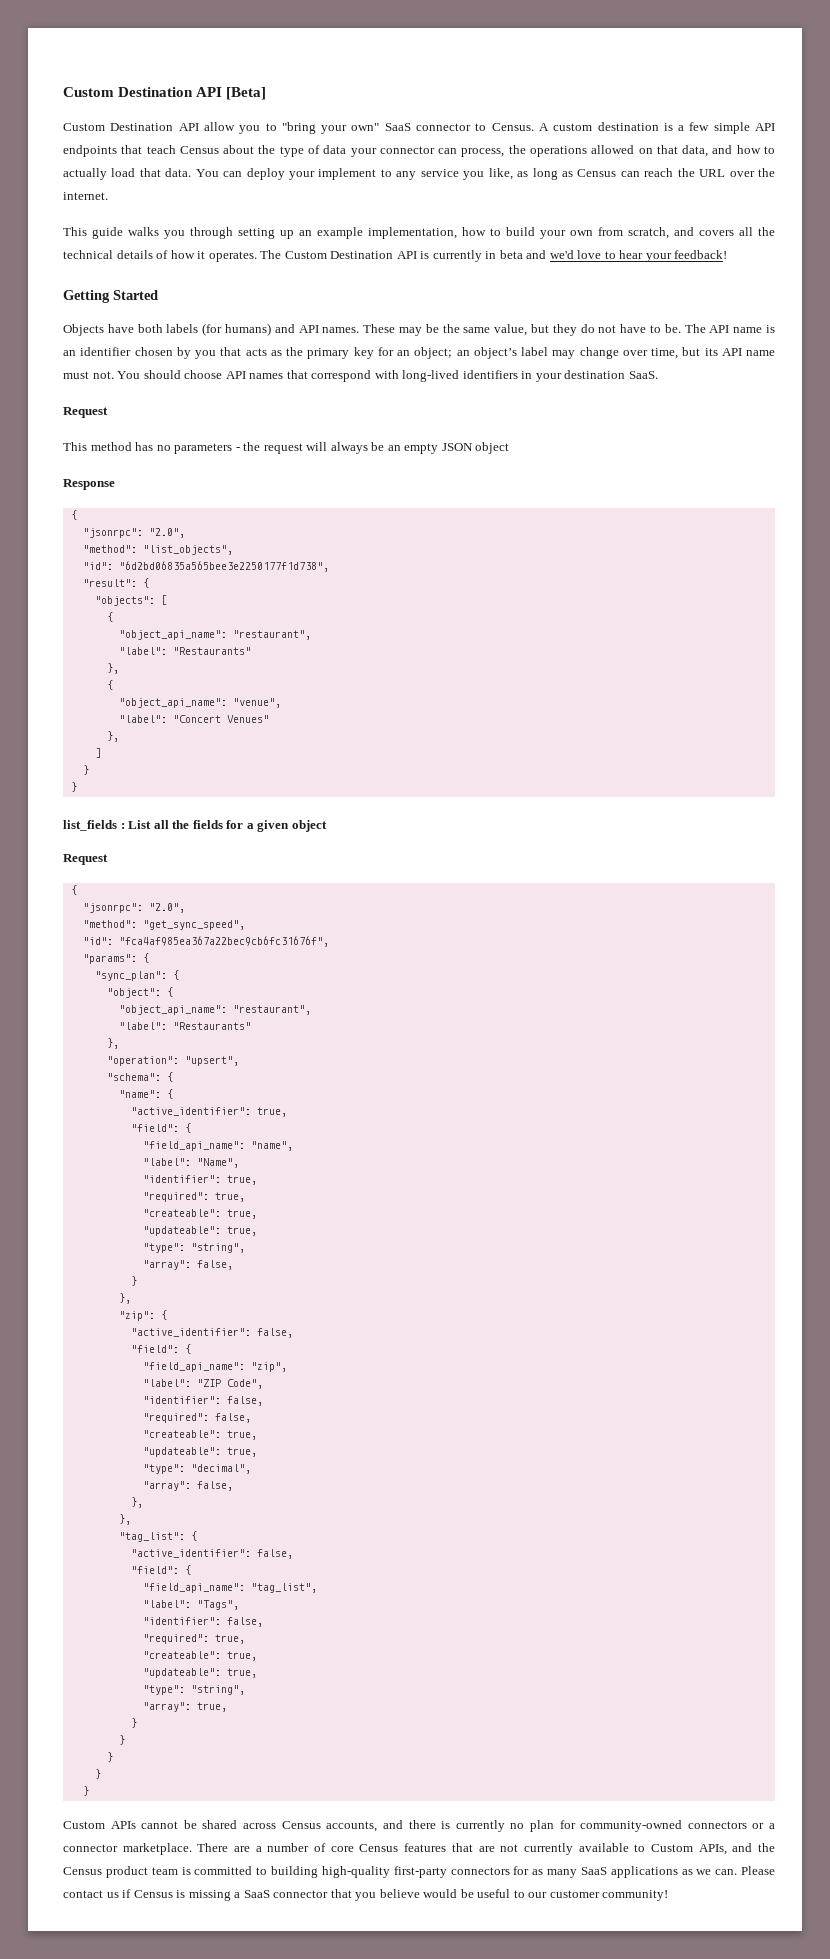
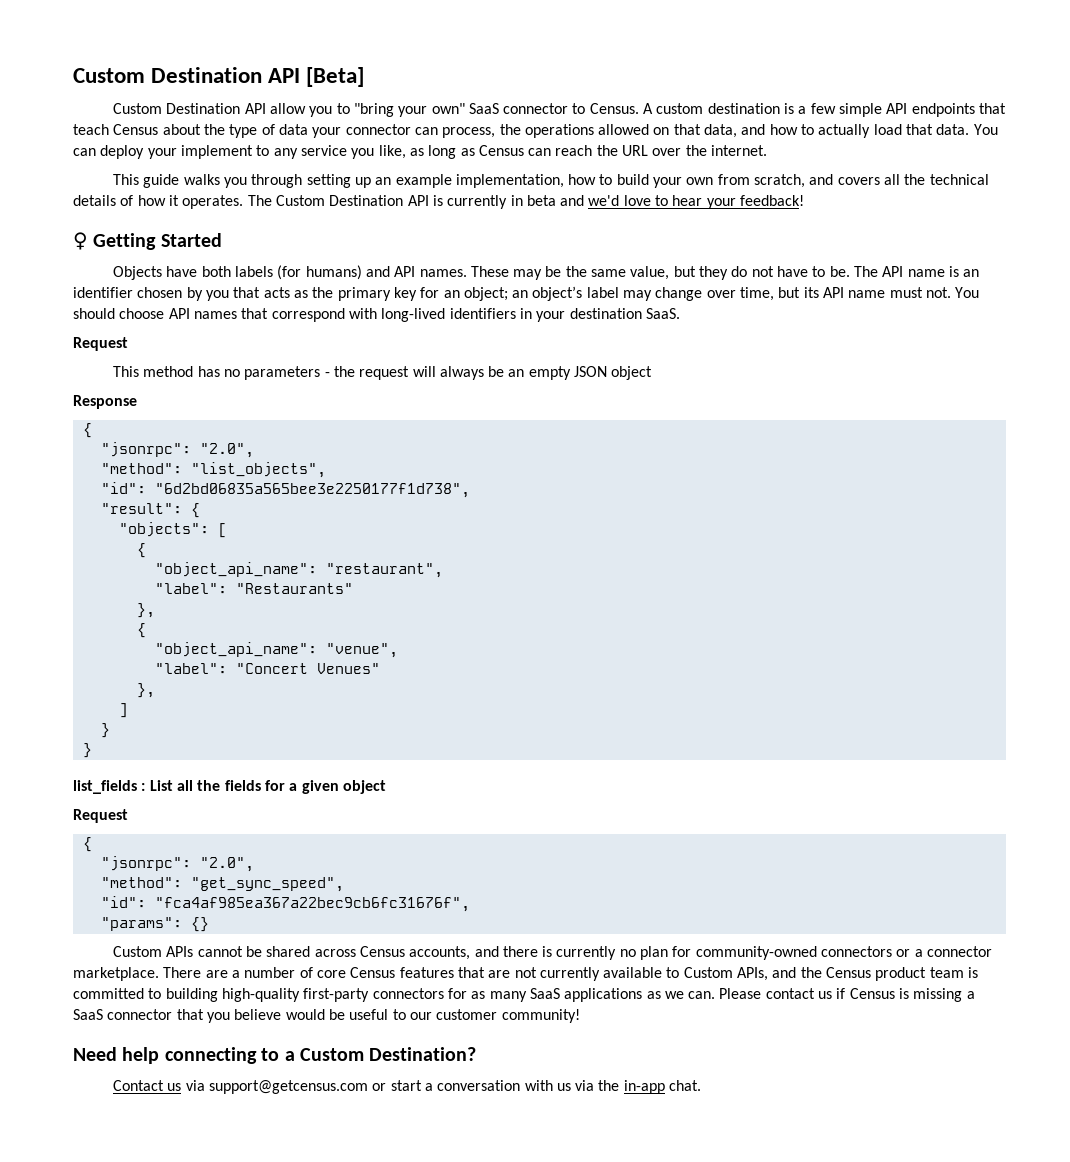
- Getting Started
+ ♀ Getting Started
- "params": {
- "sync_plan": {
- "object": {
- "object_api_name": "restaurant",
- "label": "Restaurants"
- },
- "operation": "upsert",
- "schema": {
- "name": {
- "active_identifier": true,
- "field": {
- "field_api_name": "name",
- "label": "Name",
- "identifier": true,
- "required": true,
- "createable": true,
- "updateable": true,
- "type": "string",
- "array": false,
- }
- },
- "zip": {
- "active_identifier": false,
- "field": {
- "field_api_name": "zip",
- "label": "ZIP Code",
- "identifier": false,
- "required": false,
- "createable": true,
- "updateable": true,
- "type": "decimal",
- "array": false,
- },
- },
- "tag_list": {
- "active_identifier": false,
- "field": {
- "field_api_name": "tag_list",
- "label": "Tags",
- "identifier": false,
- "required": true,
- "createable": true,
- "updateable": true,
- "type": "string",
- "array": true,
- }
- }
- }
- }
- }
+ "params": {}
+ Need help connecting to a Custom Destination?
+ Contact us via support@getcensus.com or start a conversation with us via the in-app chat.

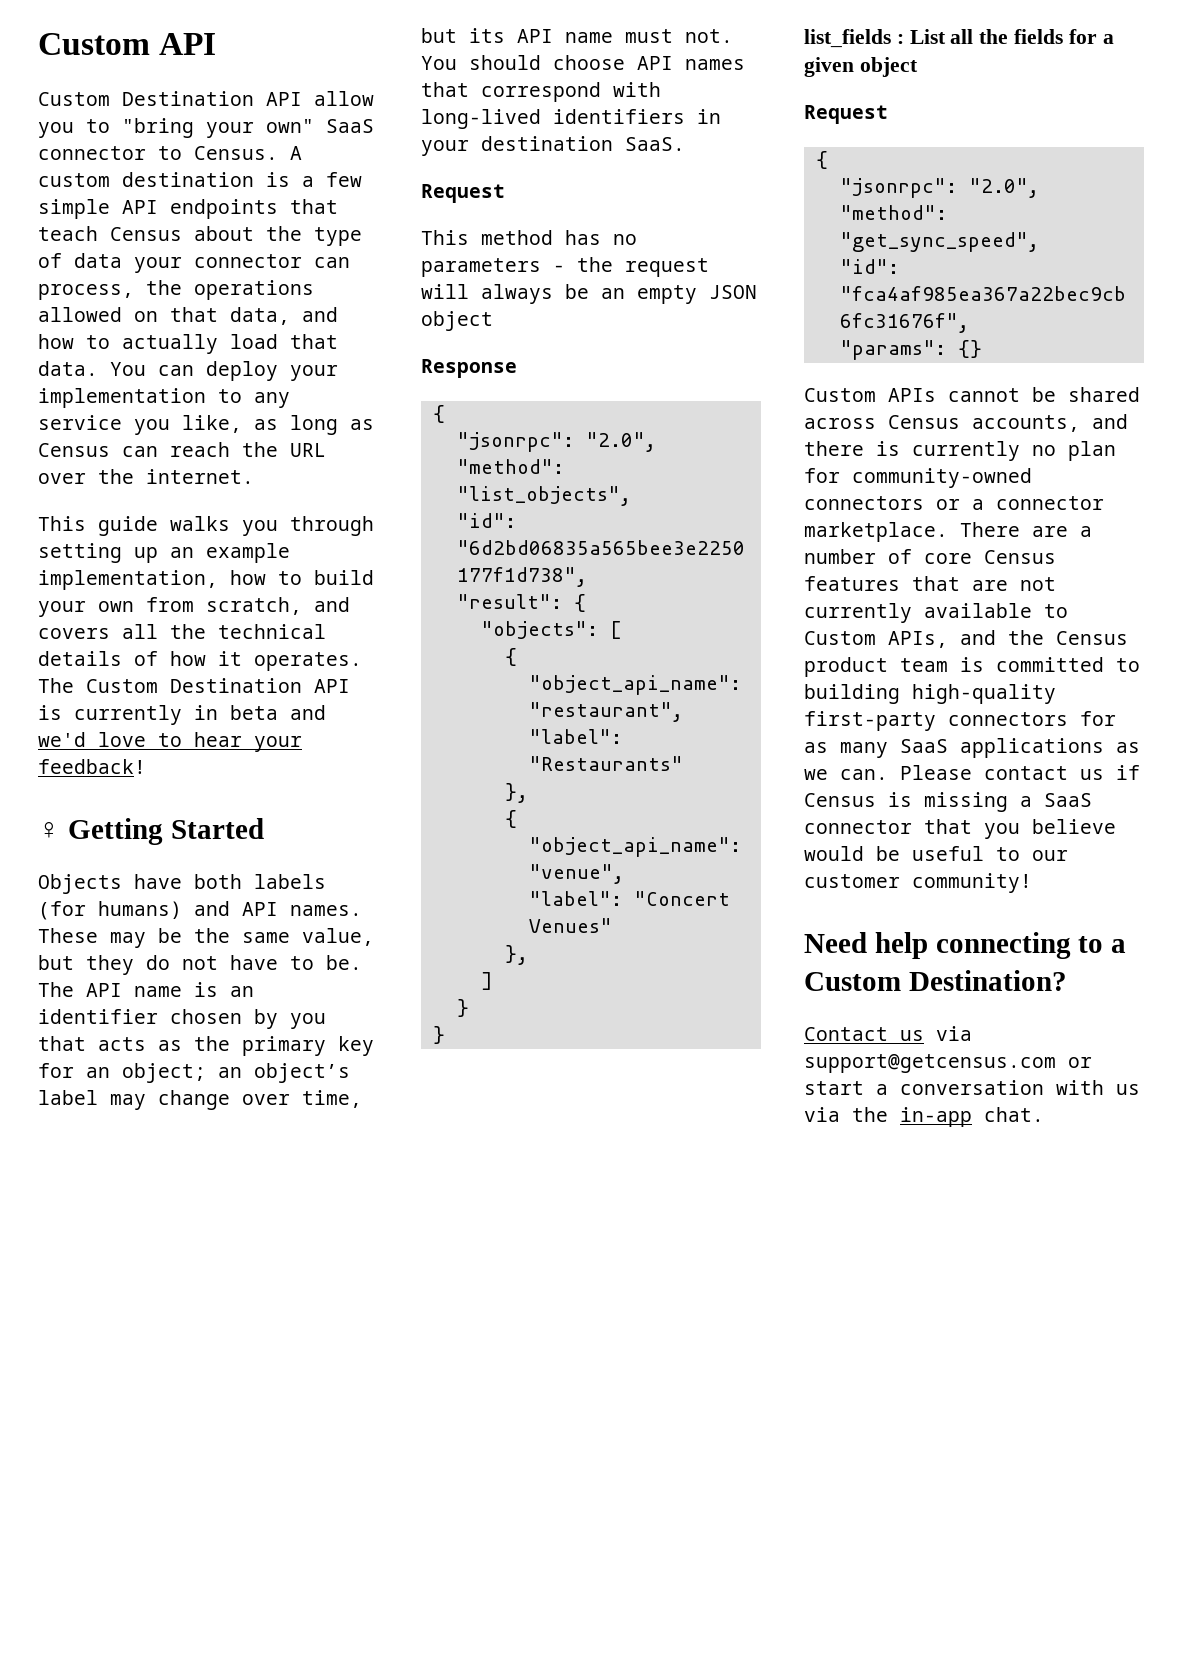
- Custom Destination API [Beta]
+ Custom API
- You can deploy your implement to any service you like, as long as Census can reach the URL over the internet.
+ You can deploy your implementation to any service you like, as long as Census can reach the URL over the internet.

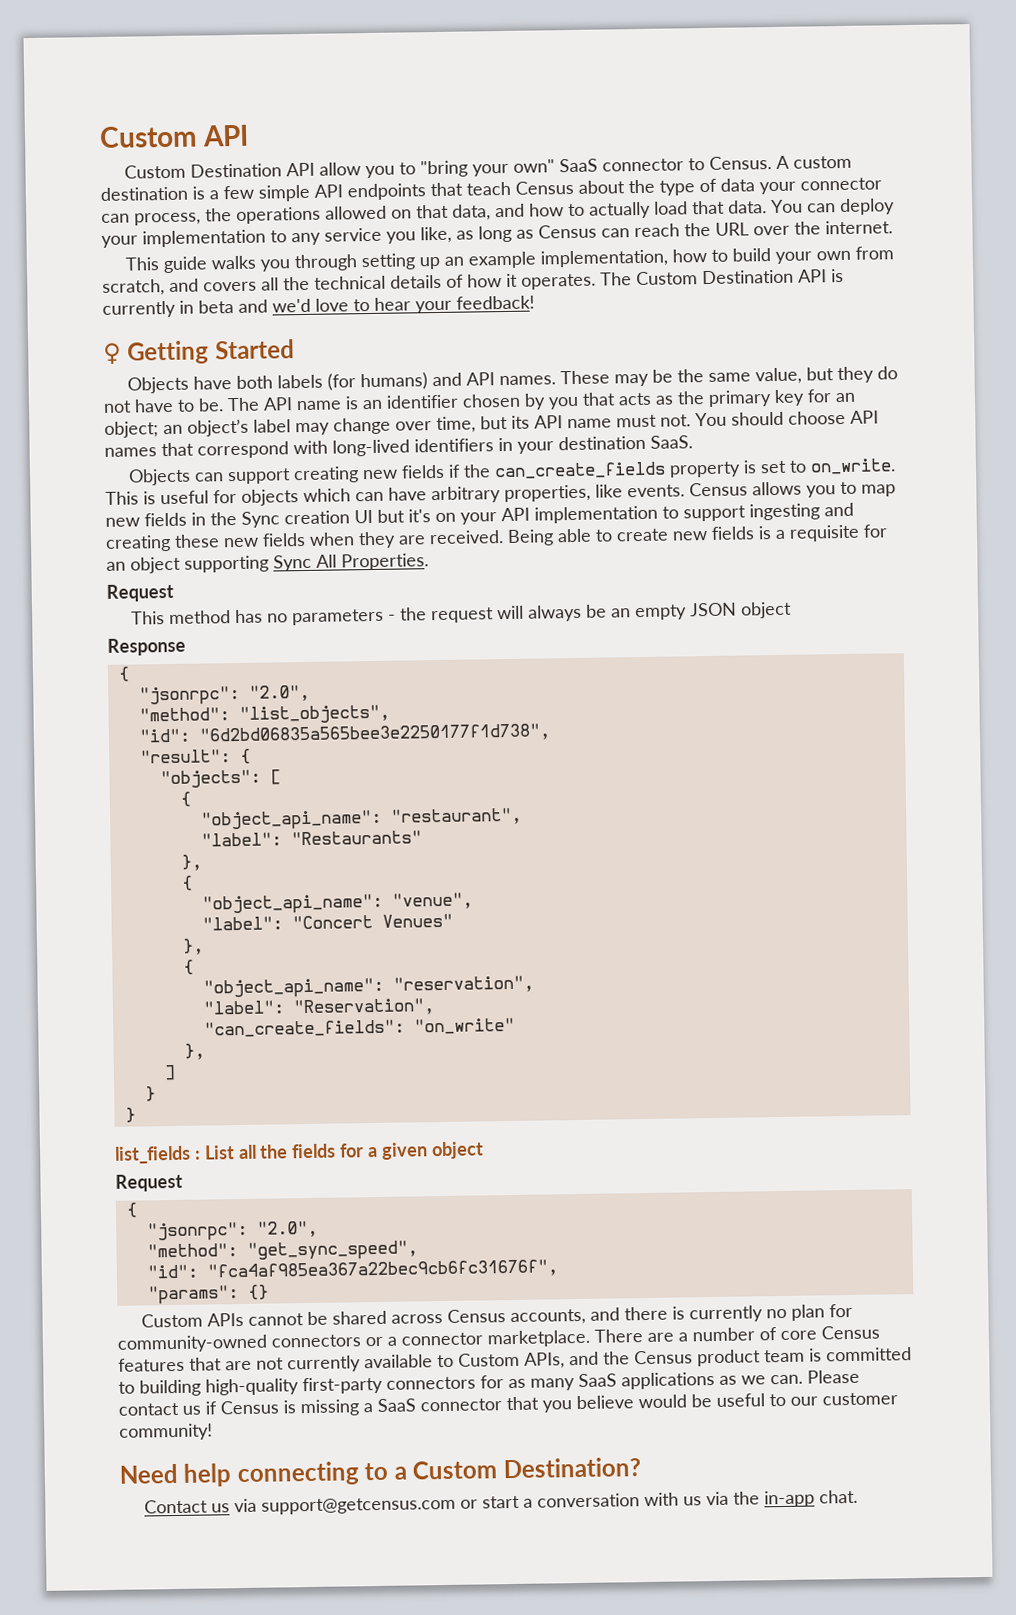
+ Objects can support creating new fields if the can_create_fields property is set to on_write. This is useful for objects which can have arbitrary properties, like events. Census allows you to map new fields in the Sync creation UI but it's on your API implementation to support ingesting and creating these new fields when they are received. Being able to create new fields is a requisite for an object supporting Sync All Properties.
  "label": "Concert Venues"
+ },
+ {
+ "object_api_name": "reservation",
+ "label": "Reservation",
+ "can_create_fields": "on_write"

